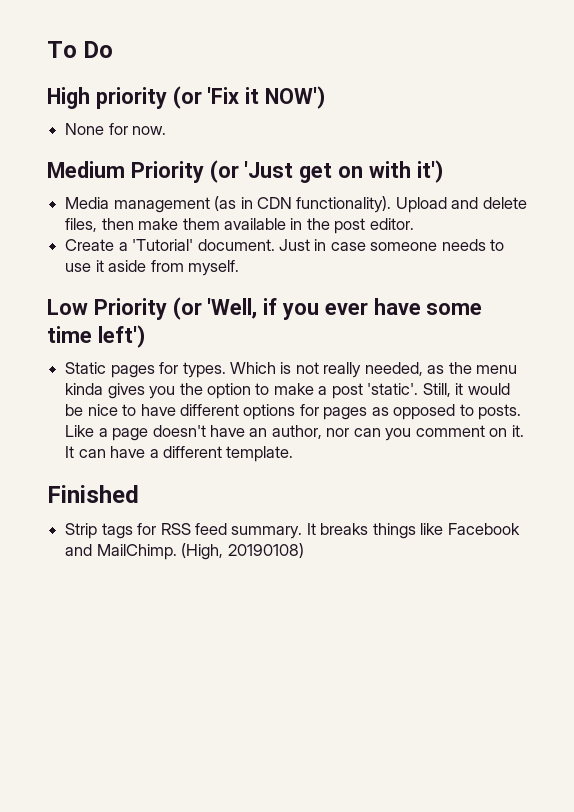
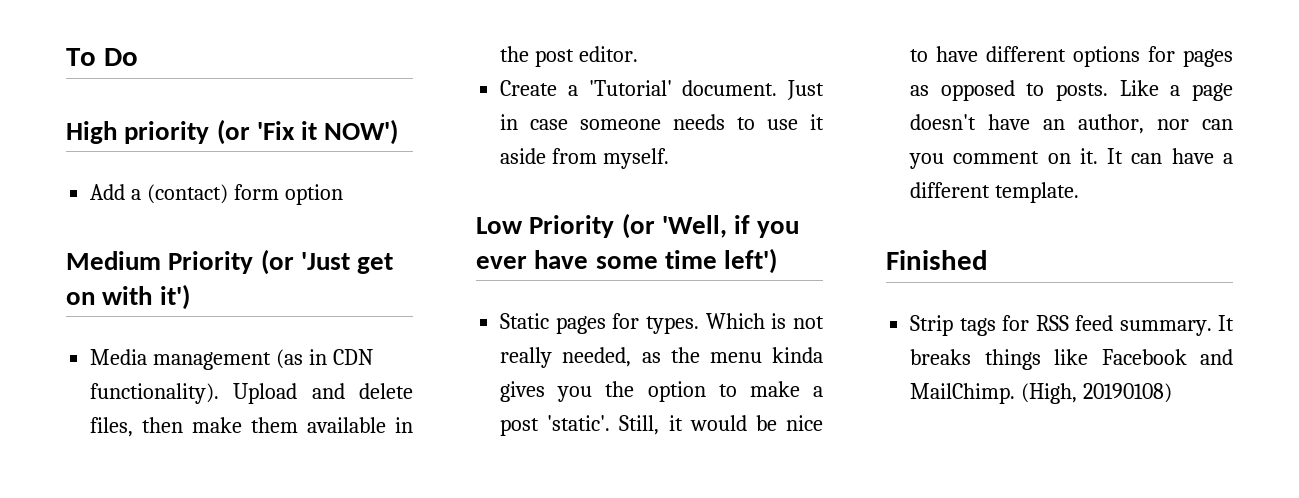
- None for now.
+ Add a (contact) form option

